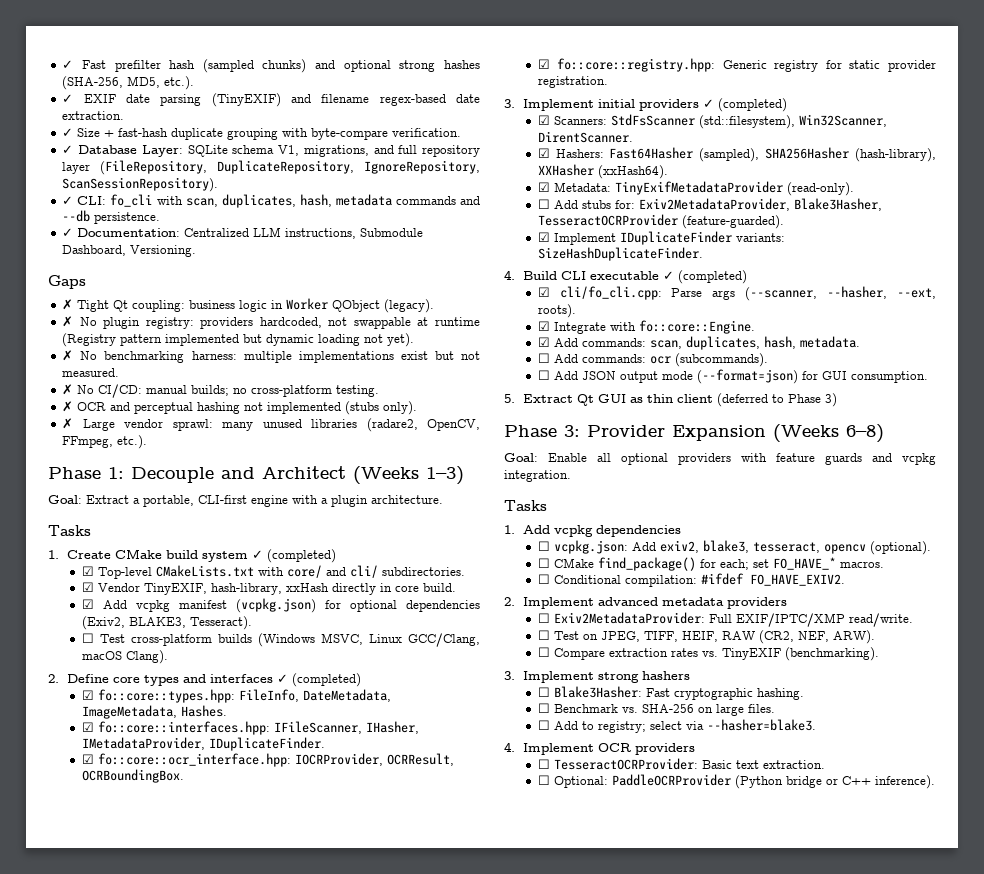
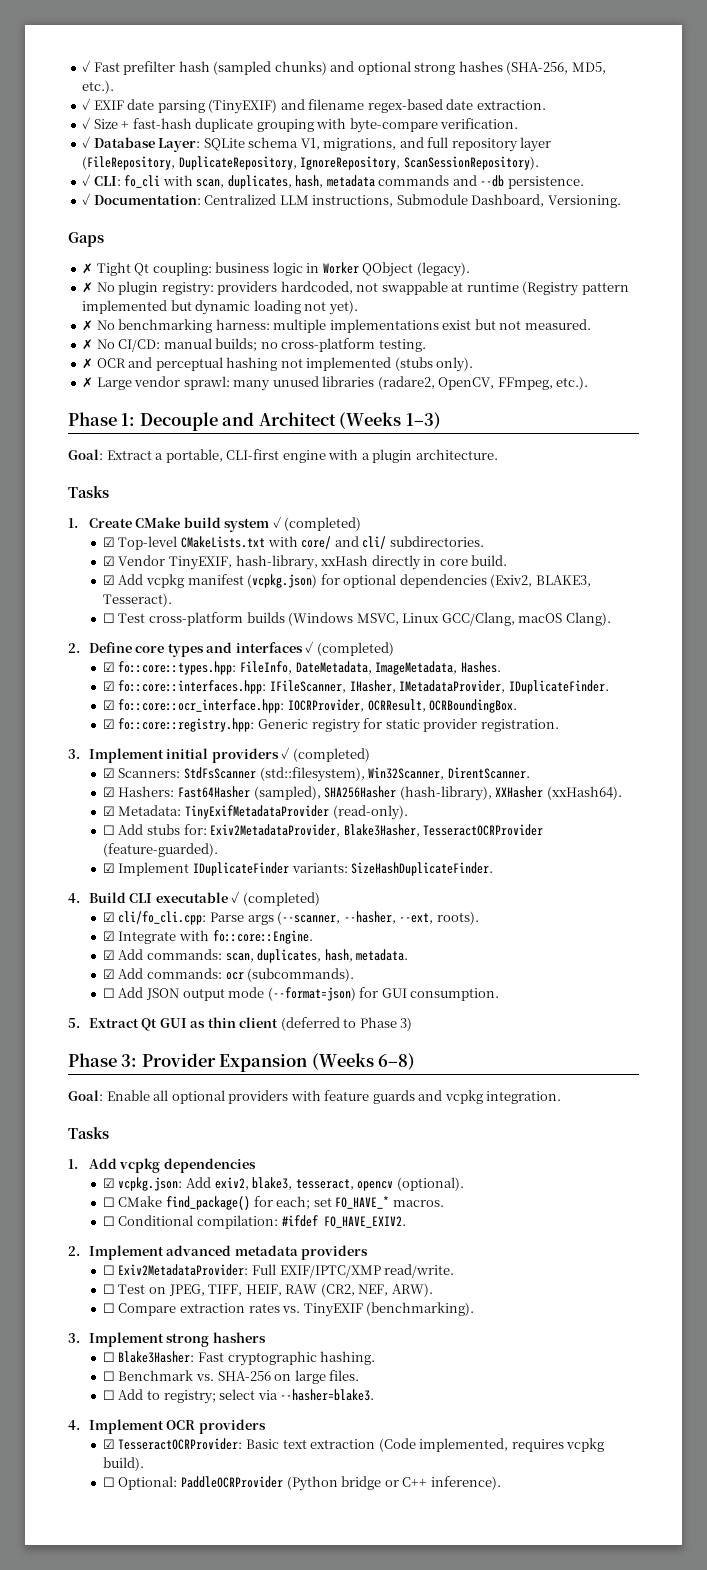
- ☐ Add commands: ocr (subcommands).
+ ☑ Add commands: ocr (subcommands).
- ☐ vcpkg.json: Add exiv2, blake3, tesseract, opencv (optional).
+ ☑ vcpkg.json: Add exiv2, blake3, tesseract, opencv (optional).
- ☐ TesseractOCRProvider: Basic text extraction.
+ ☑ TesseractOCRProvider: Basic text extraction (Code implemented, requires vcpkg build).

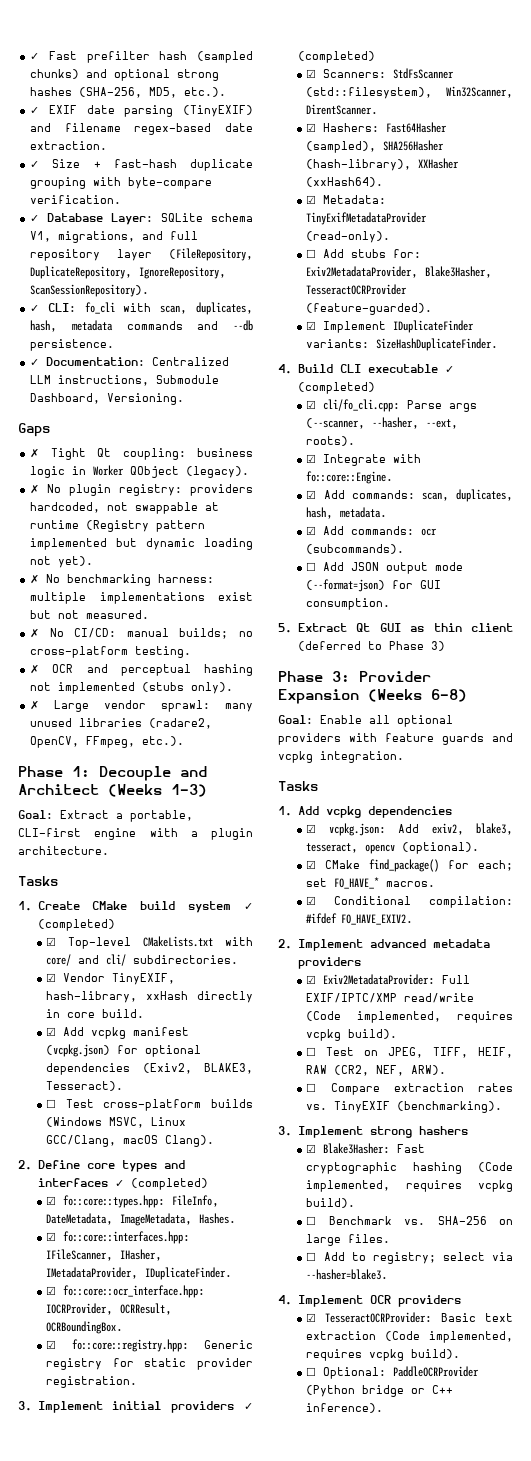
- ☐ CMake find_package() for each; set FO_HAVE_* macros.
+ ☑ CMake find_package() for each; set FO_HAVE_* macros.
- ☐ Conditional compilation: #ifdef FO_HAVE_EXIV2.
+ ☑ Conditional compilation: #ifdef FO_HAVE_EXIV2.
- ☐ Exiv2MetadataProvider: Full EXIF/IPTC/XMP read/write.
+ ☑ Exiv2MetadataProvider: Full EXIF/IPTC/XMP read/write (Code implemented, requires vcpkg build).
- ☐ Blake3Hasher: Fast cryptographic hashing.
+ ☑ Blake3Hasher: Fast cryptographic hashing (Code implemented, requires vcpkg build).

